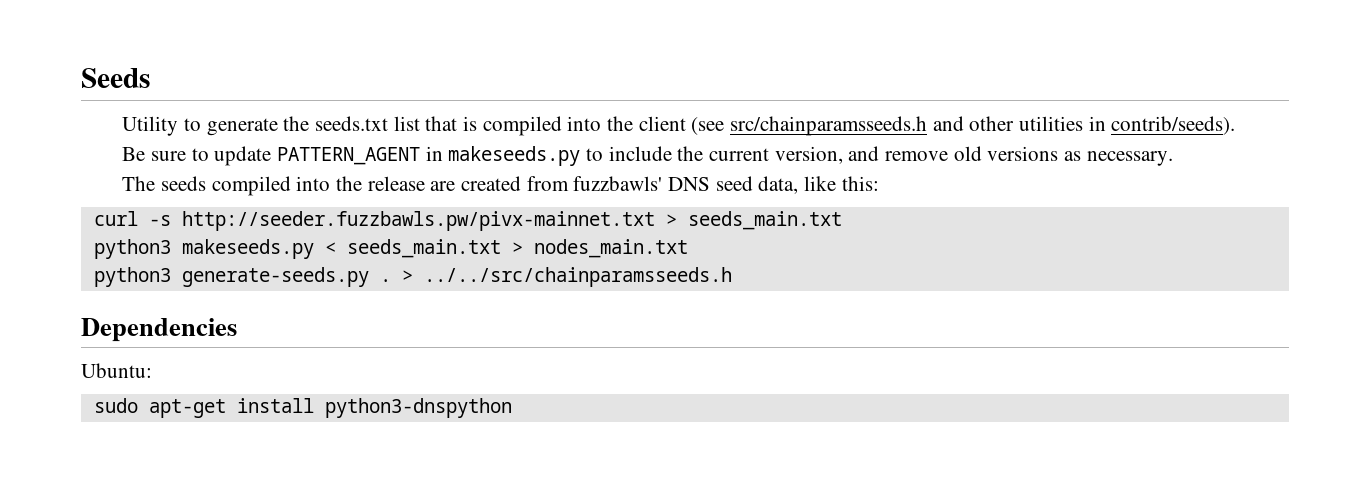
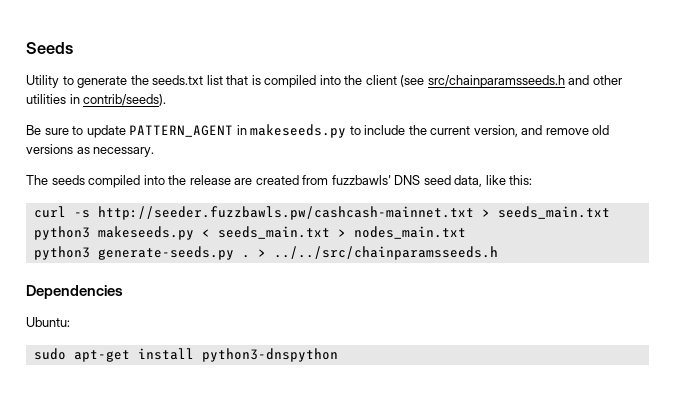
- curl -s http://seeder.fuzzbawls.pw/pivx-mainnet.txt > seeds_main.txt
+ curl -s http://seeder.fuzzbawls.pw/cashcash-mainnet.txt > seeds_main.txt

